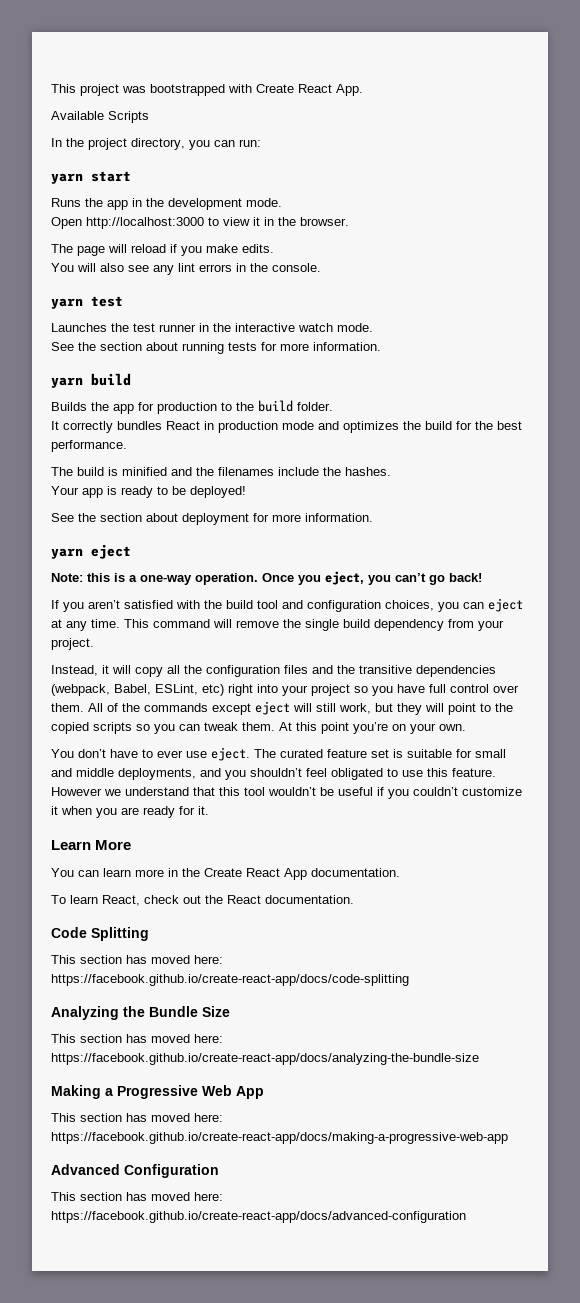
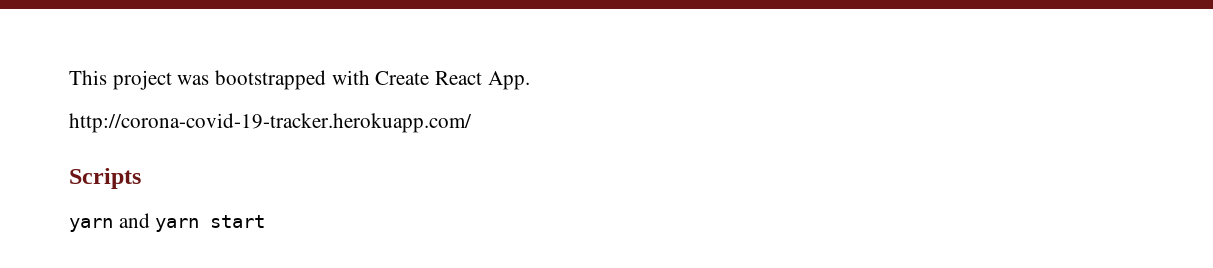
- Available Scripts
+ http://corona-covid-19-tracker.herokuapp.com/
+ Scripts
- In the project directory, you can run:
- yarn start
- Runs the app in the development mode.
- Open http://localhost:3000 to view it in the browser.
- The page will reload if you make edits.
- You will also see any lint errors in the console.
- yarn test
- Launches the test runner in the interactive watch mode.
- See the section about running tests for more information.
- yarn build
- Builds the app for production to the build folder.
- It correctly bundles React in production mode and optimizes the build for the best performance.
- The build is minified and the filenames include the hashes.
- Your app is ready to be deployed!
- See the section about deployment for more information.
- yarn eject
- Note: this is a one-way operation. Once you eject, you can’t go back!
- If you aren’t satisfied with the build tool and configuration choices, you can eject at any time. This command will remove the single build dependency from your project.
- Instead, it will copy all the configuration files and the transitive dependencies (webpack, Babel, ESLint, etc) right into your project so you have full control over them. All of the commands except eject will still work, but they will point to the copied scripts so you can tweak them. At this point you’re on your own.
- You don’t have to ever use eject. The curated feature set is suitable for small and middle deployments, and you shouldn’t feel obligated to use this feature. However we understand that this tool wouldn’t be useful if you couldn’t customize it when you are ready for it.
- Learn More
- You can learn more in the Create React App documentation.
- To learn React, check out the React documentation.
- Code Splitting
- This section has moved here: https://facebook.github.io/create-react-app/docs/code-splitting
- Analyzing the Bundle Size
- This section has moved here: https://facebook.github.io/create-react-app/docs/analyzing-the-bundle-size
- Making a Progressive Web App
- This section has moved here: https://facebook.github.io/create-react-app/docs/making-a-progressive-web-app
- Advanced Configuration
- This section has moved here: https://facebook.github.io/create-react-app/docs/advanced-configuration
+ yarn and yarn start

